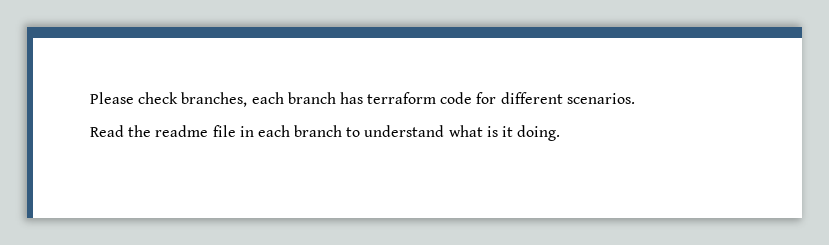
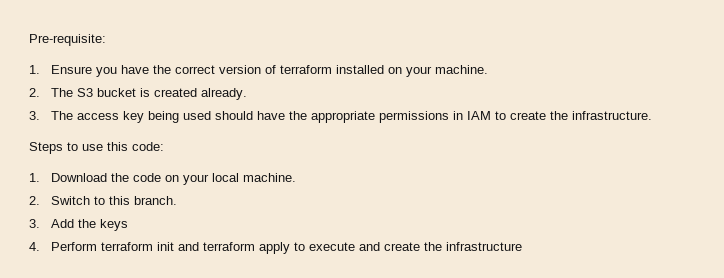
- Please check branches, each branch has terraform code for different scenarios.
- Read the readme file in each branch to understand what is it doing.
+ Pre-requisite:
+ 1. Ensure you have the correct version of terraform installed on your machine.
+ 2. The S3 bucket is created already.
+ 3. The access key being used should have the appropriate permissions in IAM to create the infrastructure.
+ Steps to use this code:
+ 1. Download the code on your local machine.
+ 2. Switch to this branch.
+ 3. Add the keys
+ 4. Perform terraform init and terraform apply to execute and create the infrastructure

